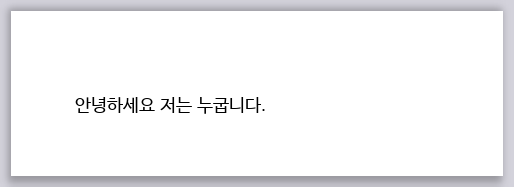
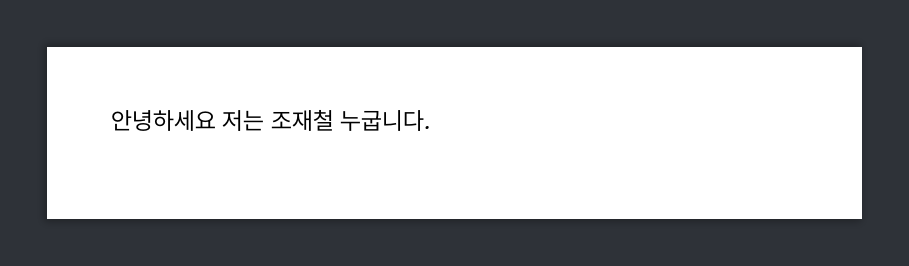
- 안녕하세요 저는 누굽니다.
+ 안녕하세요 저는 조재철 누굽니다.

